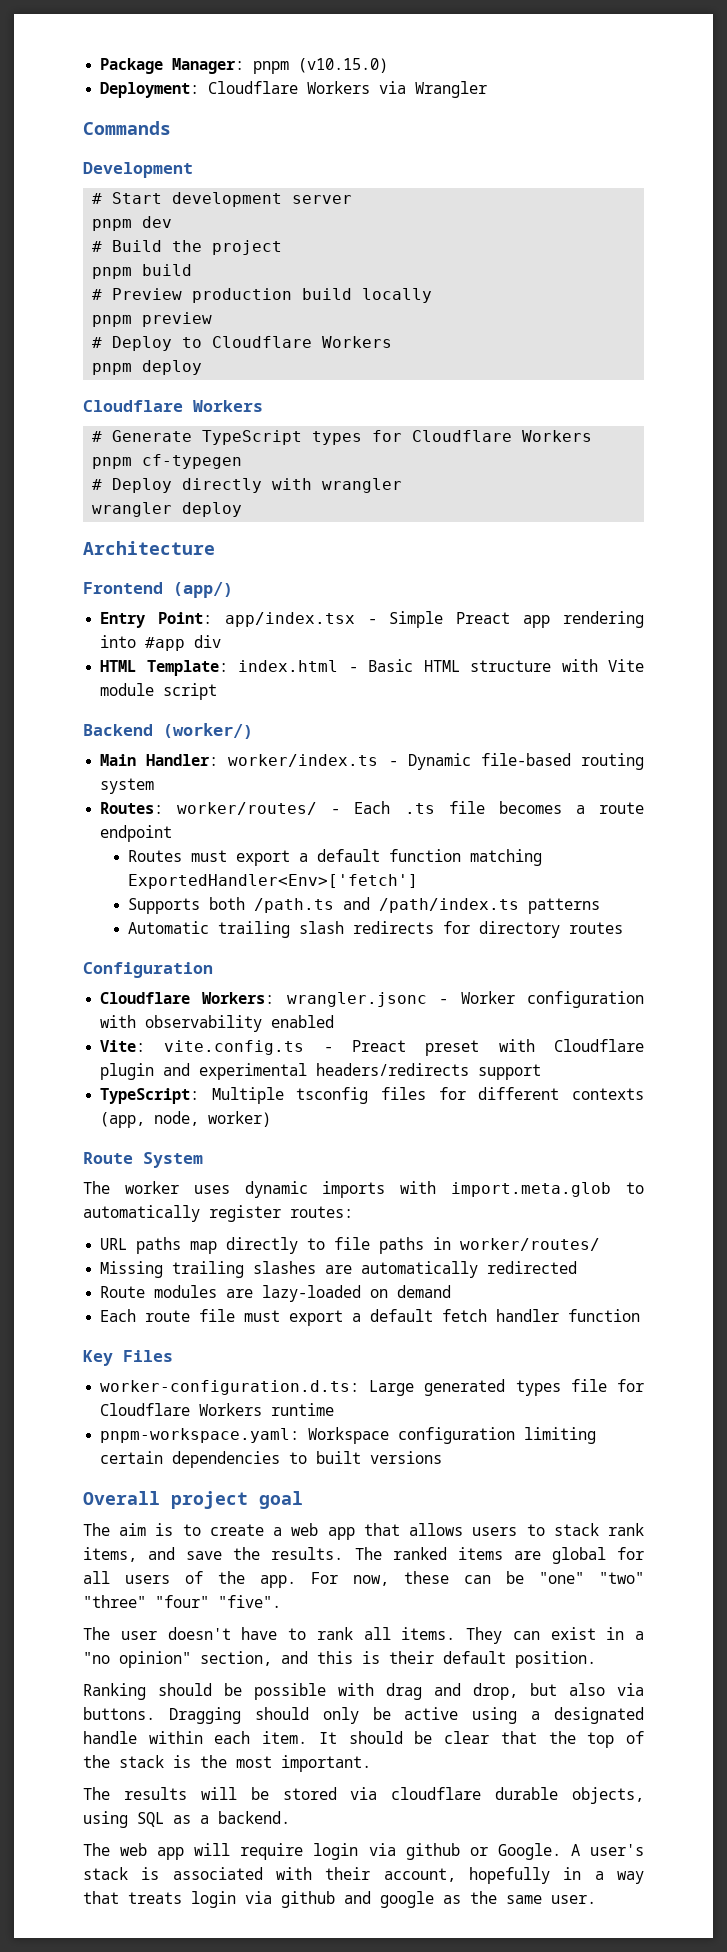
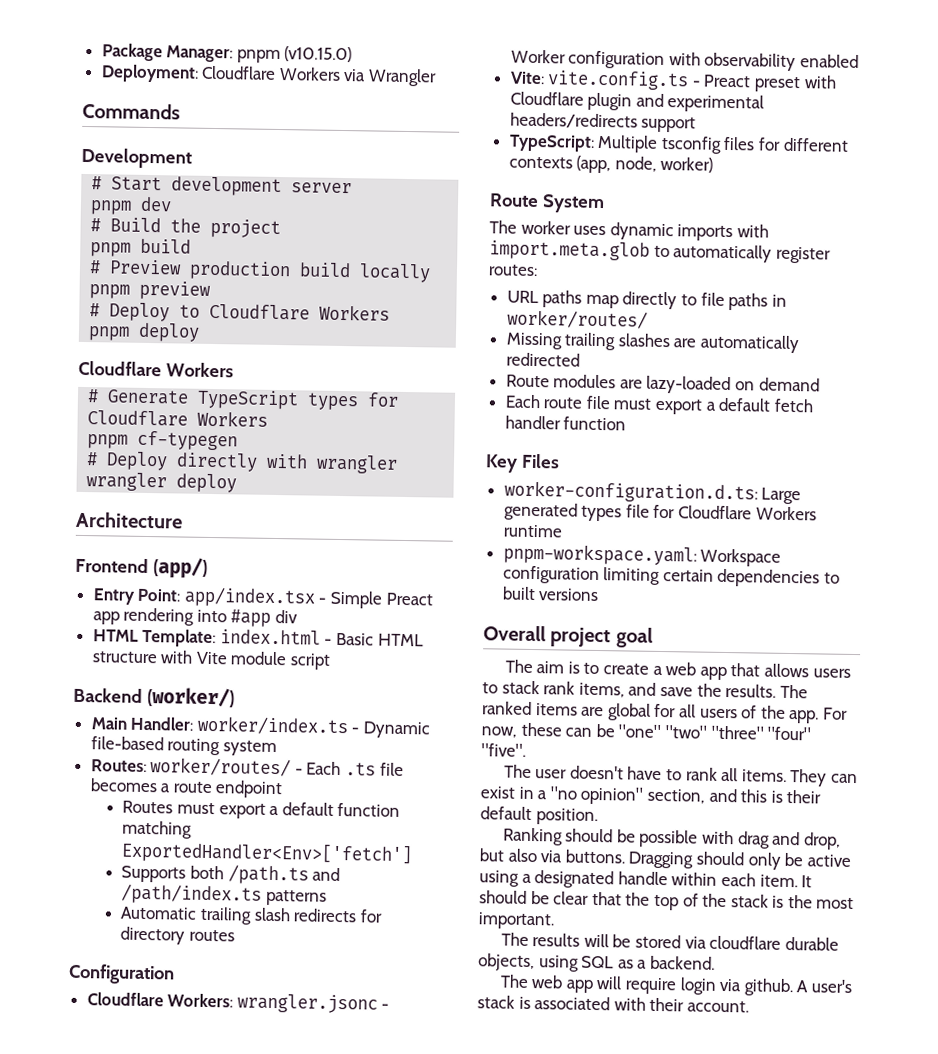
- The web app will require login via github or Google.
+ The web app will require login via github.
- A user's stack is associated with their account, hopefully in a way that treats login via github and google as the same user.
+ A user's stack is associated with their account.

